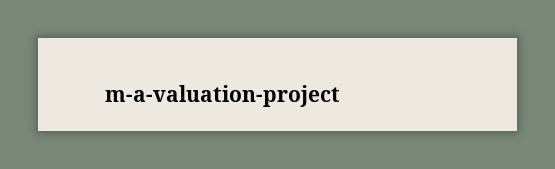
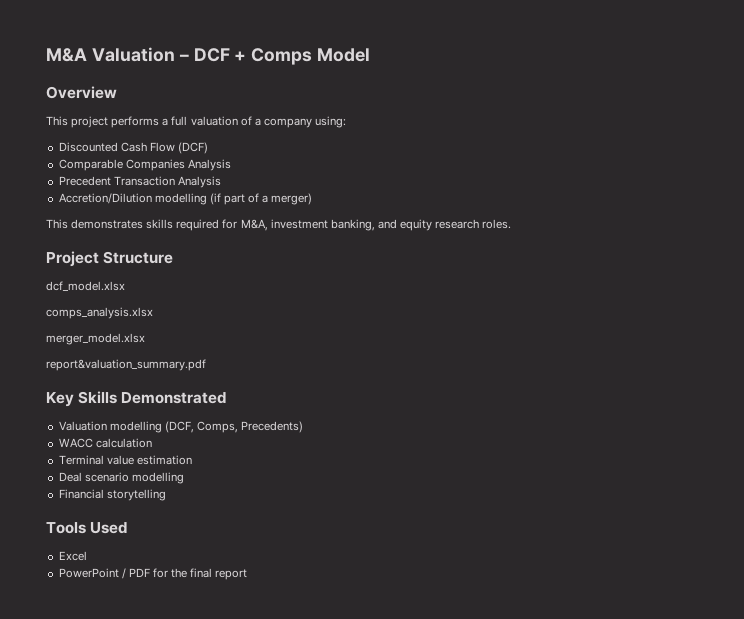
- m-a-valuation-project
+ M&A Valuation – DCF + Comps Model
+ Overview
+ This project performs a full valuation of a company using:
+ Discounted Cash Flow (DCF)
+ Comparable Companies Analysis
+ Precedent Transaction Analysis
+ Accretion/Dilution modelling (if part of a merger)
+ This demonstrates skills required for M&A, investment banking, and equity research roles.
+ Project Structure
+ dcf_model.xlsx
+ comps_analysis.xlsx
+ merger_model.xlsx
+ report&valuation_summary.pdf
+ Key Skills Demonstrated
+ Valuation modelling (DCF, Comps, Precedents)
+ WACC calculation
+ Terminal value estimation
+ Deal scenario modelling
+ Financial storytelling
+ Tools Used
+ Excel
+ PowerPoint / PDF for the final report

